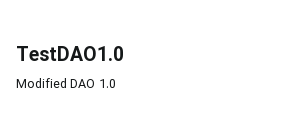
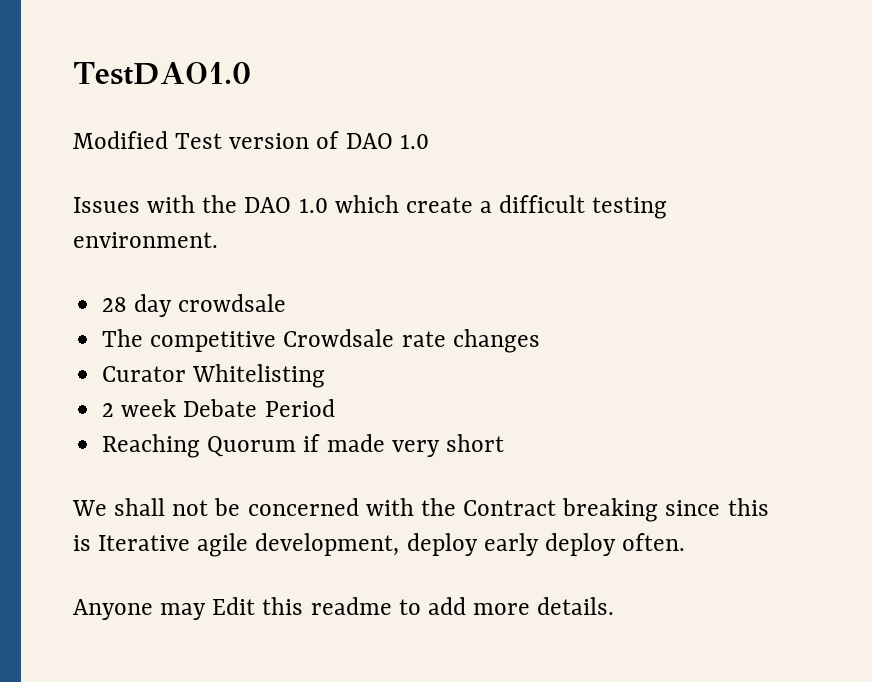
- Modified DAO 1.0
+ Modified Test version of DAO 1.0
+ Issues with the DAO 1.0 which create a difficult testing environment.
+ 28 day crowdsale
+ The competitive Crowdsale rate changes
+ Curator Whitelisting
+ 2 week Debate Period
+ Reaching Quorum if made very short
+ We shall not be concerned with the Contract breaking since this is Iterative agile development, deploy early deploy often.
+ Anyone may Edit this readme to add more details.

